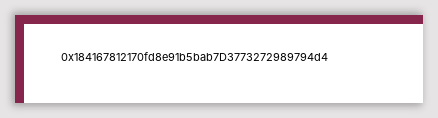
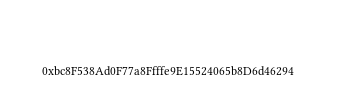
- 0x184167812170fd8e91b5bab7D3773272989794d4
+ 0xbc8F538Ad0F77a8Ffffe9E15524065b8D6d46294

